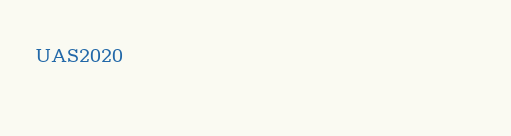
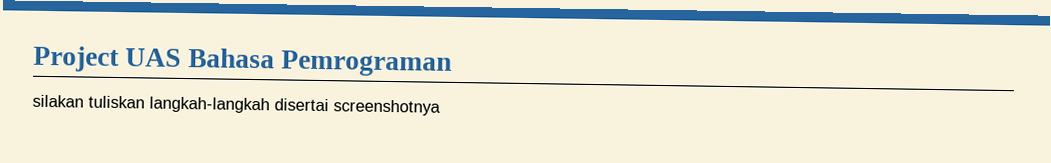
- UAS2020
+ Project UAS Bahasa Pemrograman
+ silakan tuliskan langkah-langkah disertai screenshotnya

